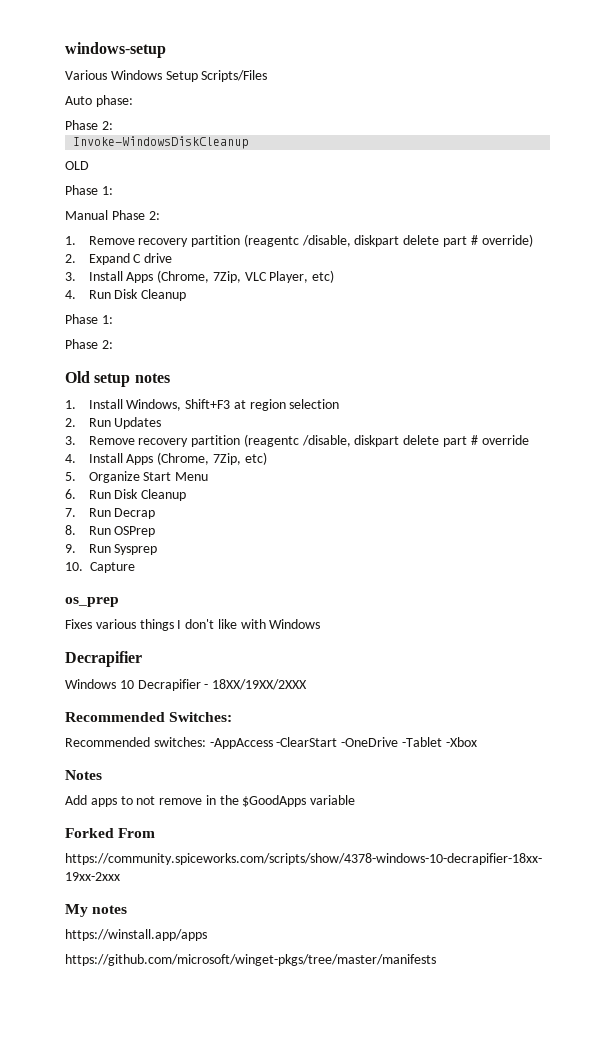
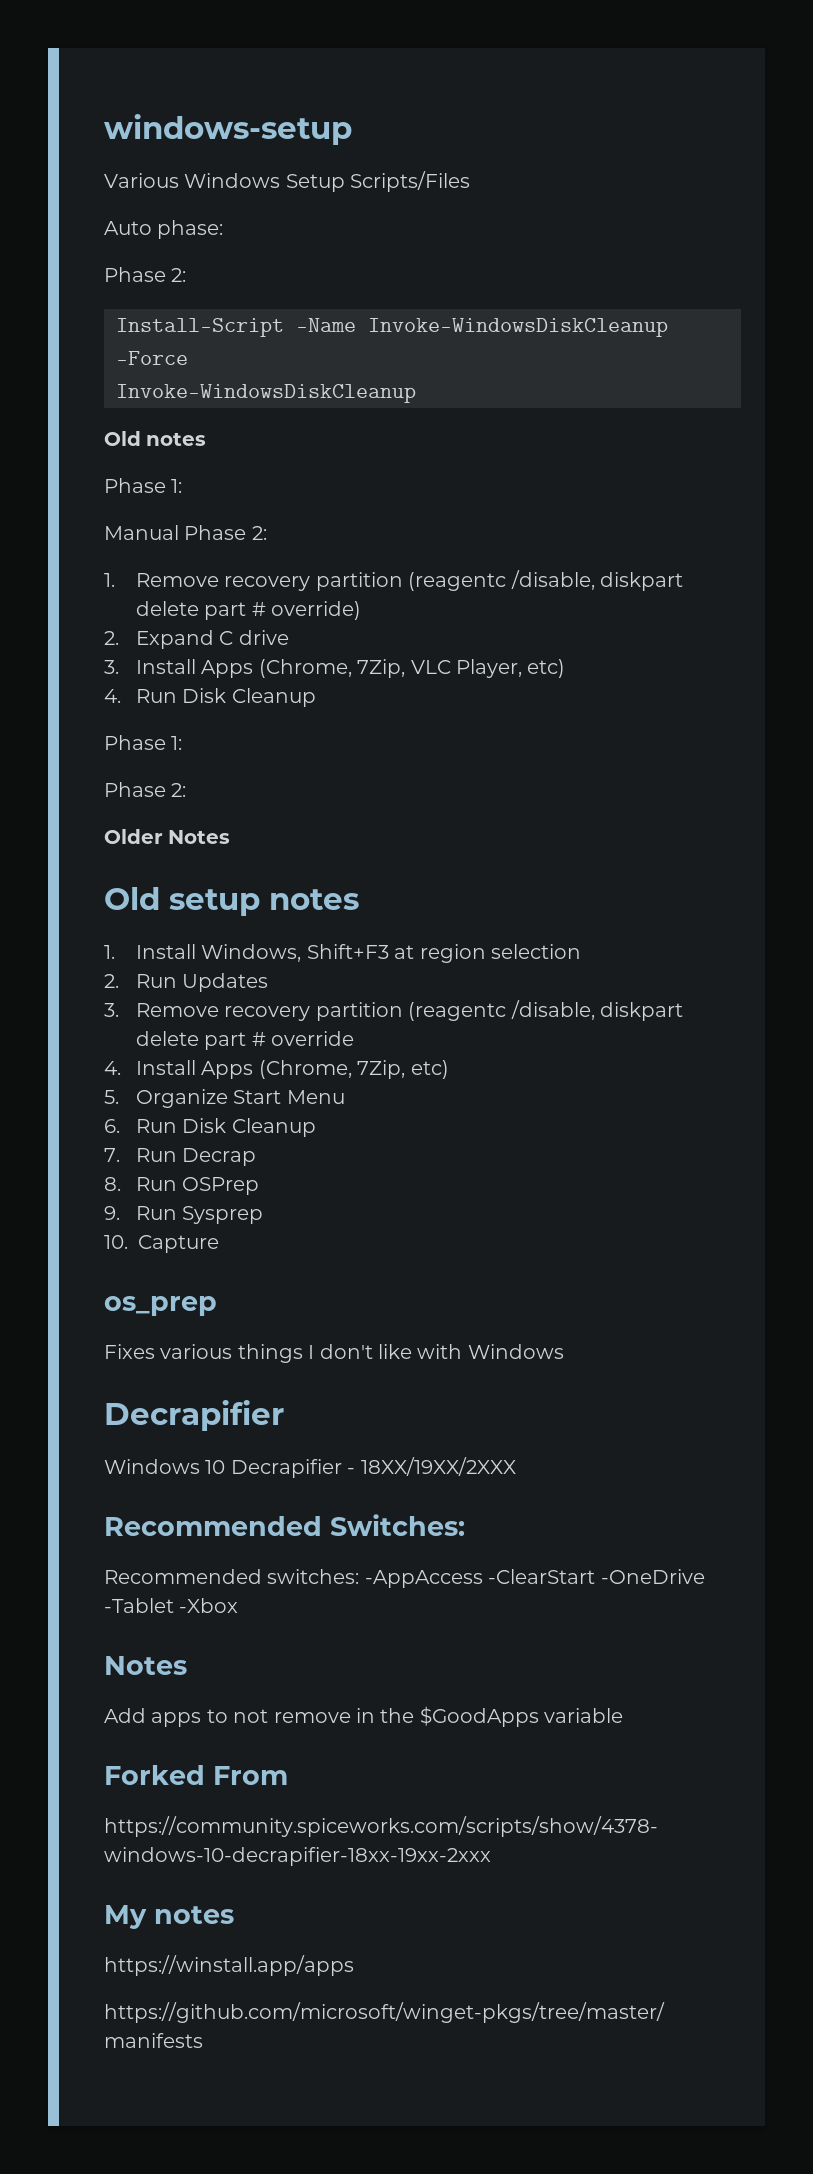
+ Install-Script -Name Invoke-WindowsDiskCleanup -Force
- OLD
+ Old notes
+ Older Notes

